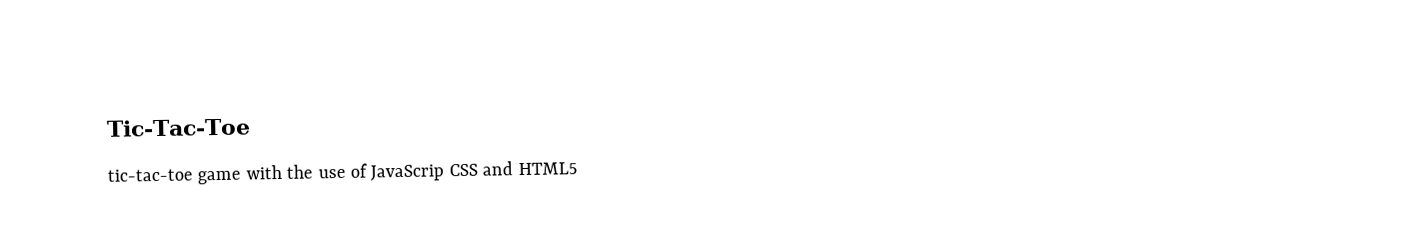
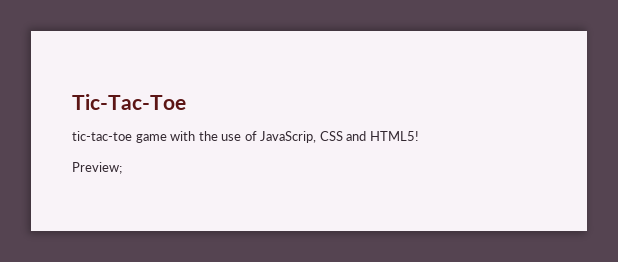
- tic-tac-toe game with the use of JavaScrip CSS and HTML5
+ tic-tac-toe game with the use of JavaScrip, CSS and HTML5!
+ Preview;

